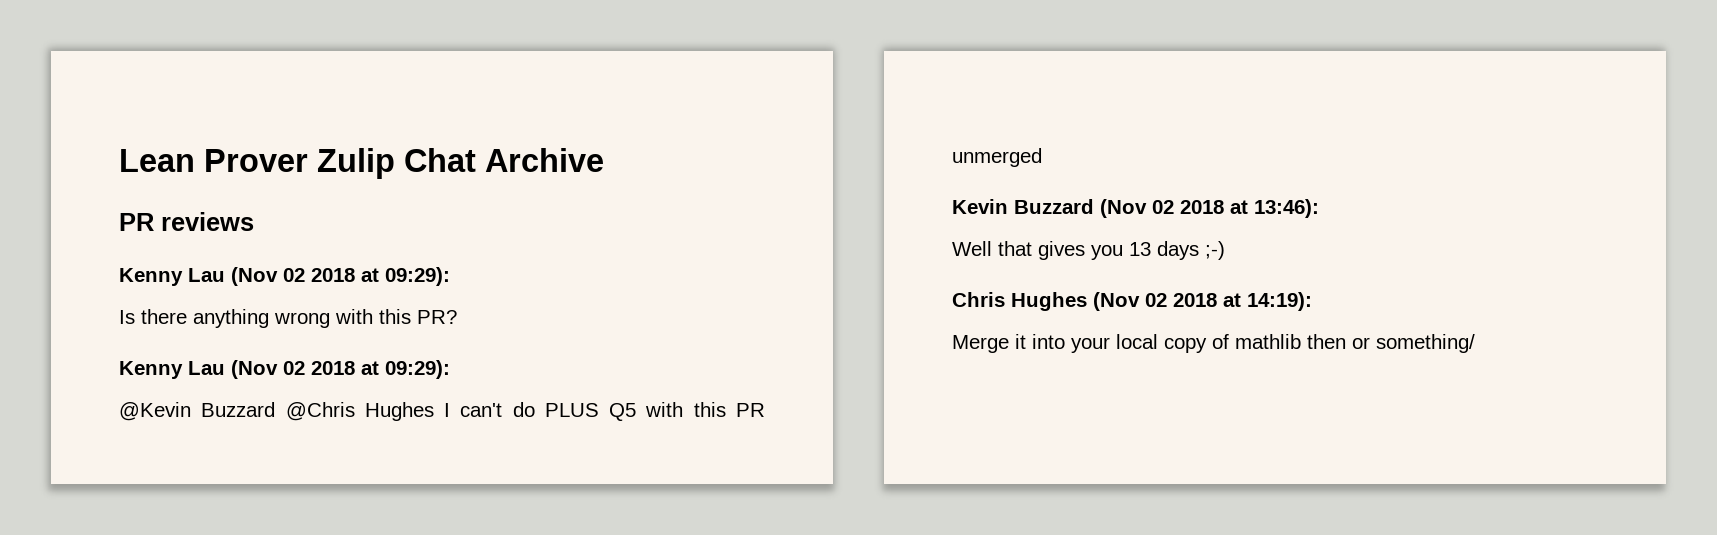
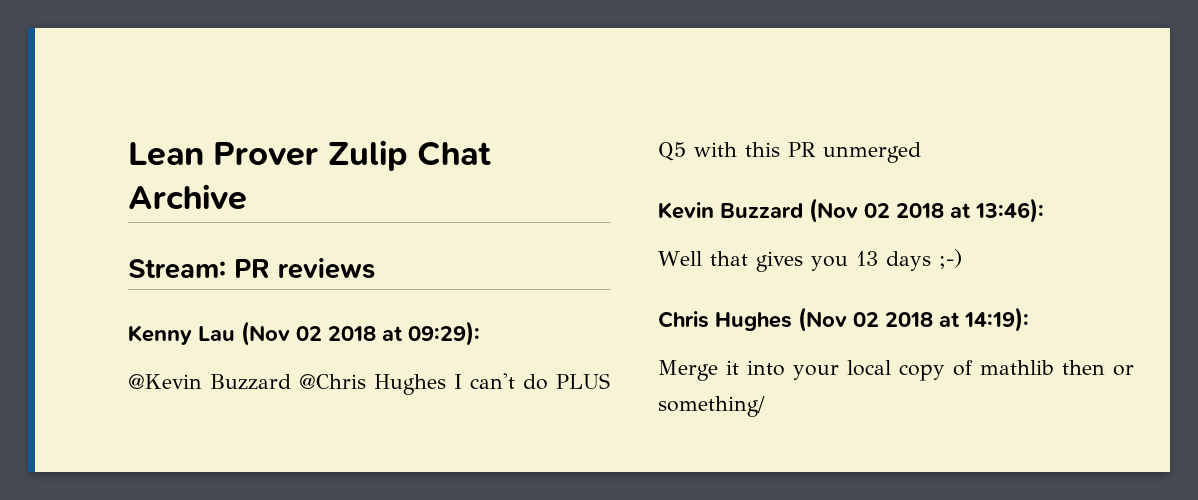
- PR reviews
+ Stream: PR reviews
- Is there anything wrong with this PR?
- Kenny Lau (Nov 02 2018 at 09:29):

